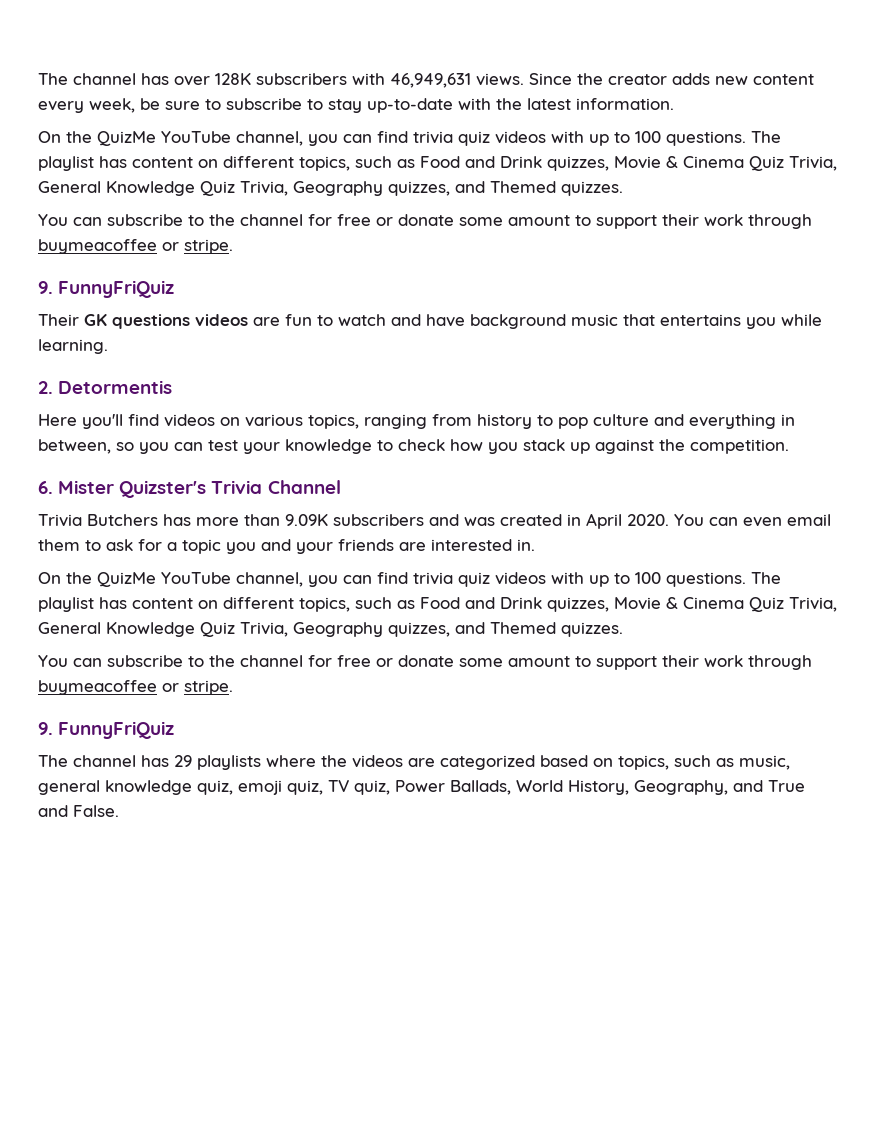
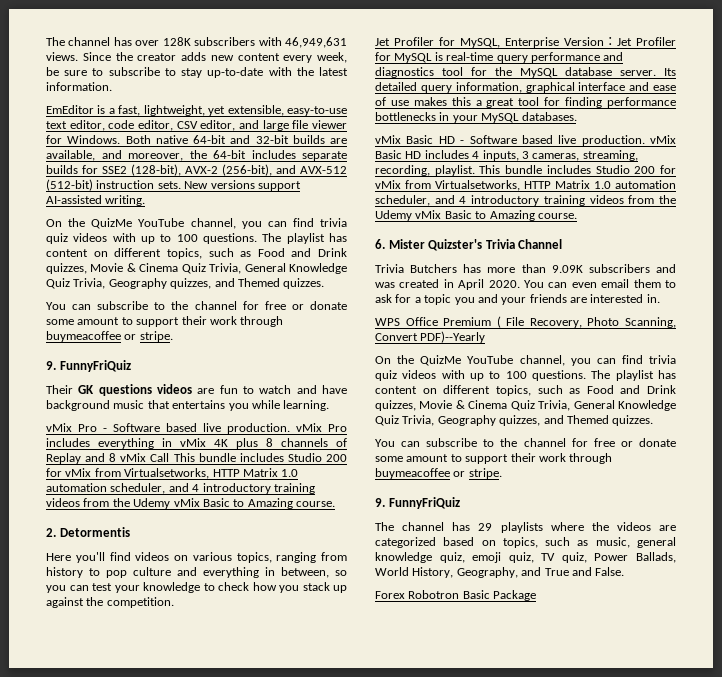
+ EmEditor is a fast, lightweight, yet extensible, easy-to-use text editor, code editor, CSV editor, and large file viewer for Windows. Both native 64-bit and 32-bit builds are available, and moreover, the 64-bit includes separate builds for SSE2 (128-bit), AVX-2 (256-bit), and AVX-512 (512-bit) instruction sets. New versions support AI-assisted writing.
+ vMix Pro - Software based live production. vMix Pro includes everything in vMix 4K plus 8 channels of Replay and 8 vMix Call This bundle includes Studio 200 for vMix from Virtualsetworks, HTTP Matrix 1.0 automation scheduler, and 4 introductory training videos from the Udemy vMix Basic to Amazing course.
+ Jet Profiler for MySQL, Enterprise Version：Jet Profiler for MySQL is real-time query performance and diagnostics tool for the MySQL database server. Its detailed query information, graphical interface and ease of use makes this a great tool for finding performance bottlenecks in your MySQL databases.
+ vMix Basic HD - Software based live production. vMix Basic HD includes 4 inputs, 3 cameras, streaming, recording, playlist. This bundle includes Studio 200 for vMix from Virtualsetworks, HTTP Matrix 1.0 automation scheduler, and 4 introductory training videos from the Udemy vMix Basic to Amazing course.
+ WPS Office Premium ( File Recovery, Photo Scanning, Convert PDF)--Yearly
+ Forex Robotron Basic Package

